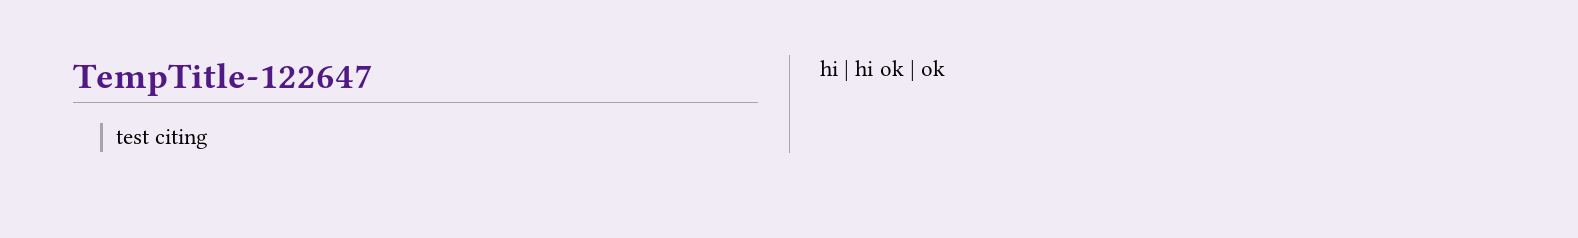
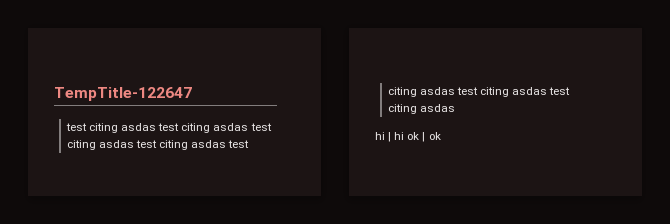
- test citing
+ test citing asdas test citing asdas test citing asdas test citing asdas test citing asdas test citing asdas test citing asdas

